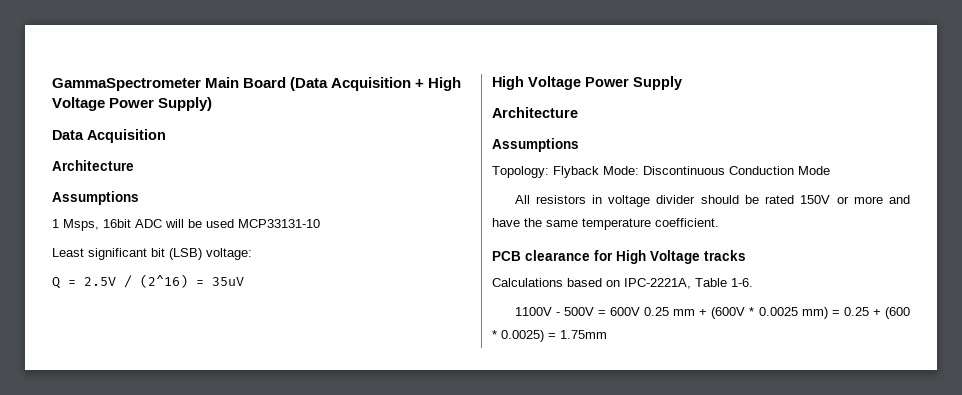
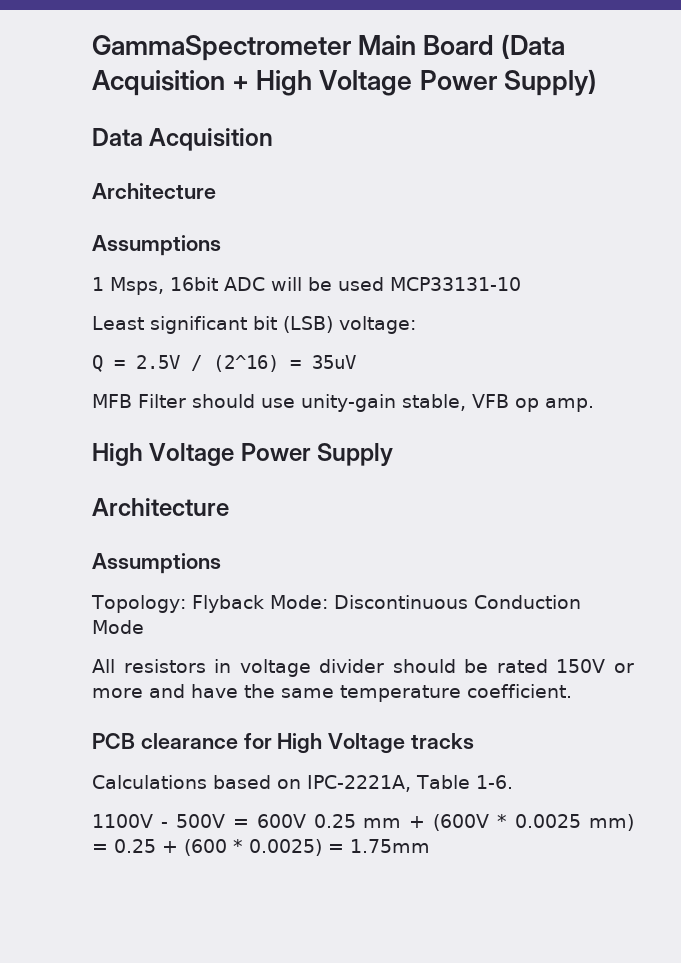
+ MFB Filter should use unity-gain stable, VFB op amp.

